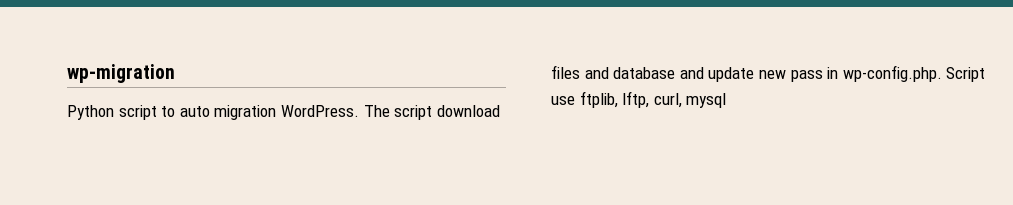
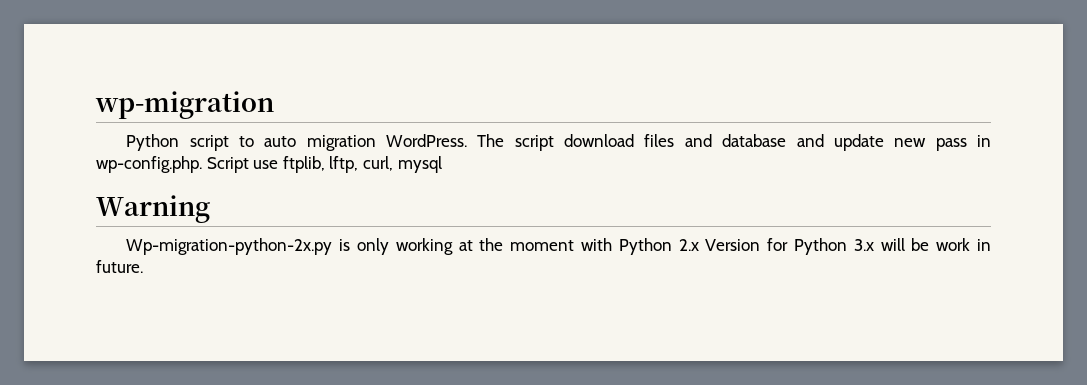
+ Warning
+ Wp-migration-python-2x.py is only working at the moment with Python 2.x Version for Python 3.x will be work in future.

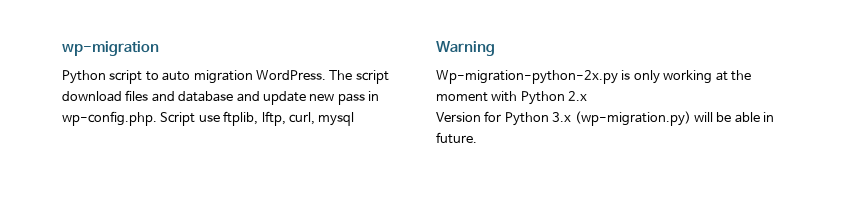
- Wp-migration-python-2x.py is only working at the moment with Python 2.x Version for Python 3.x will be work in future.
+ Wp-migration-python-2x.py is only working at the moment with Python 2.x
+ Version for Python 3.x (wp-migration.py) will be able in future.

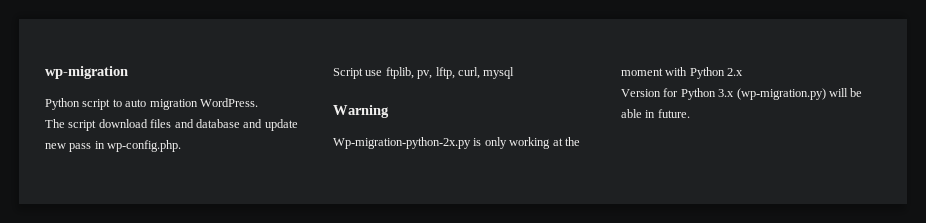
- Python script to auto migration WordPress. The script download files and database and update new pass in wp-config.php. Script use ftplib, lftp, curl, mysql
+ Python script to auto migration WordPress.
+ The script download files and database and update new pass in wp-config.php.
+ Script use ftplib, pv, lftp, curl, mysql

